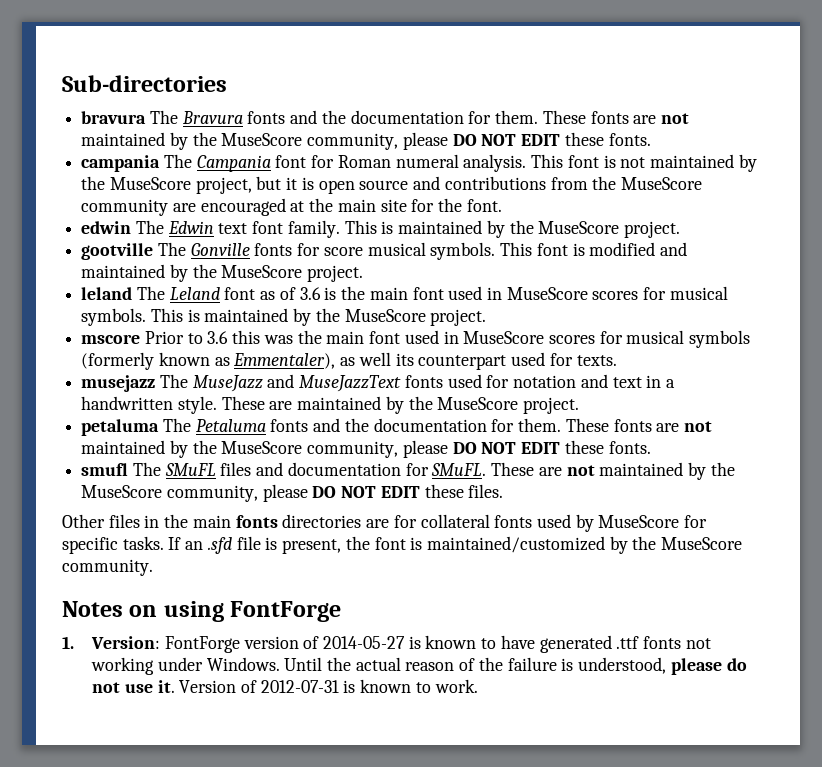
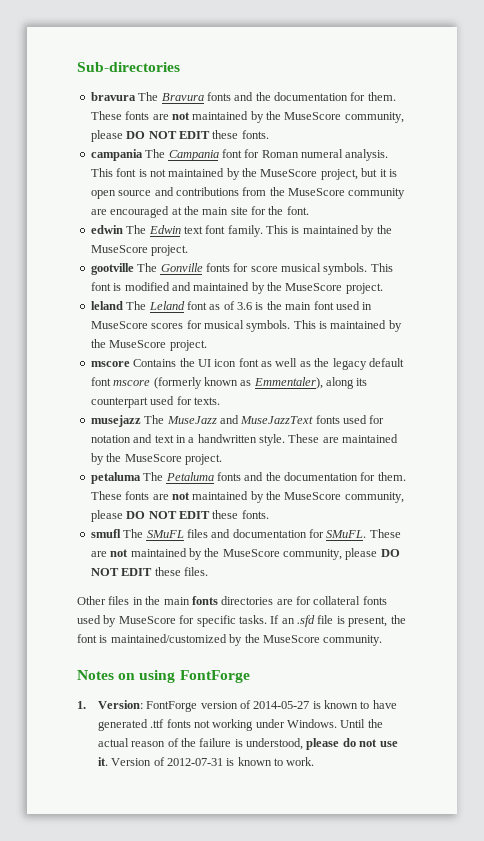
- mscore Prior to 3.6 this was the main font used in MuseScore scores for musical symbols (formerly known as Emmentaler), as well its counterpart used for texts.
+ mscore Contains the UI icon font as well as the legacy default font mscore (formerly known as Emmentaler), along its counterpart used for texts.

